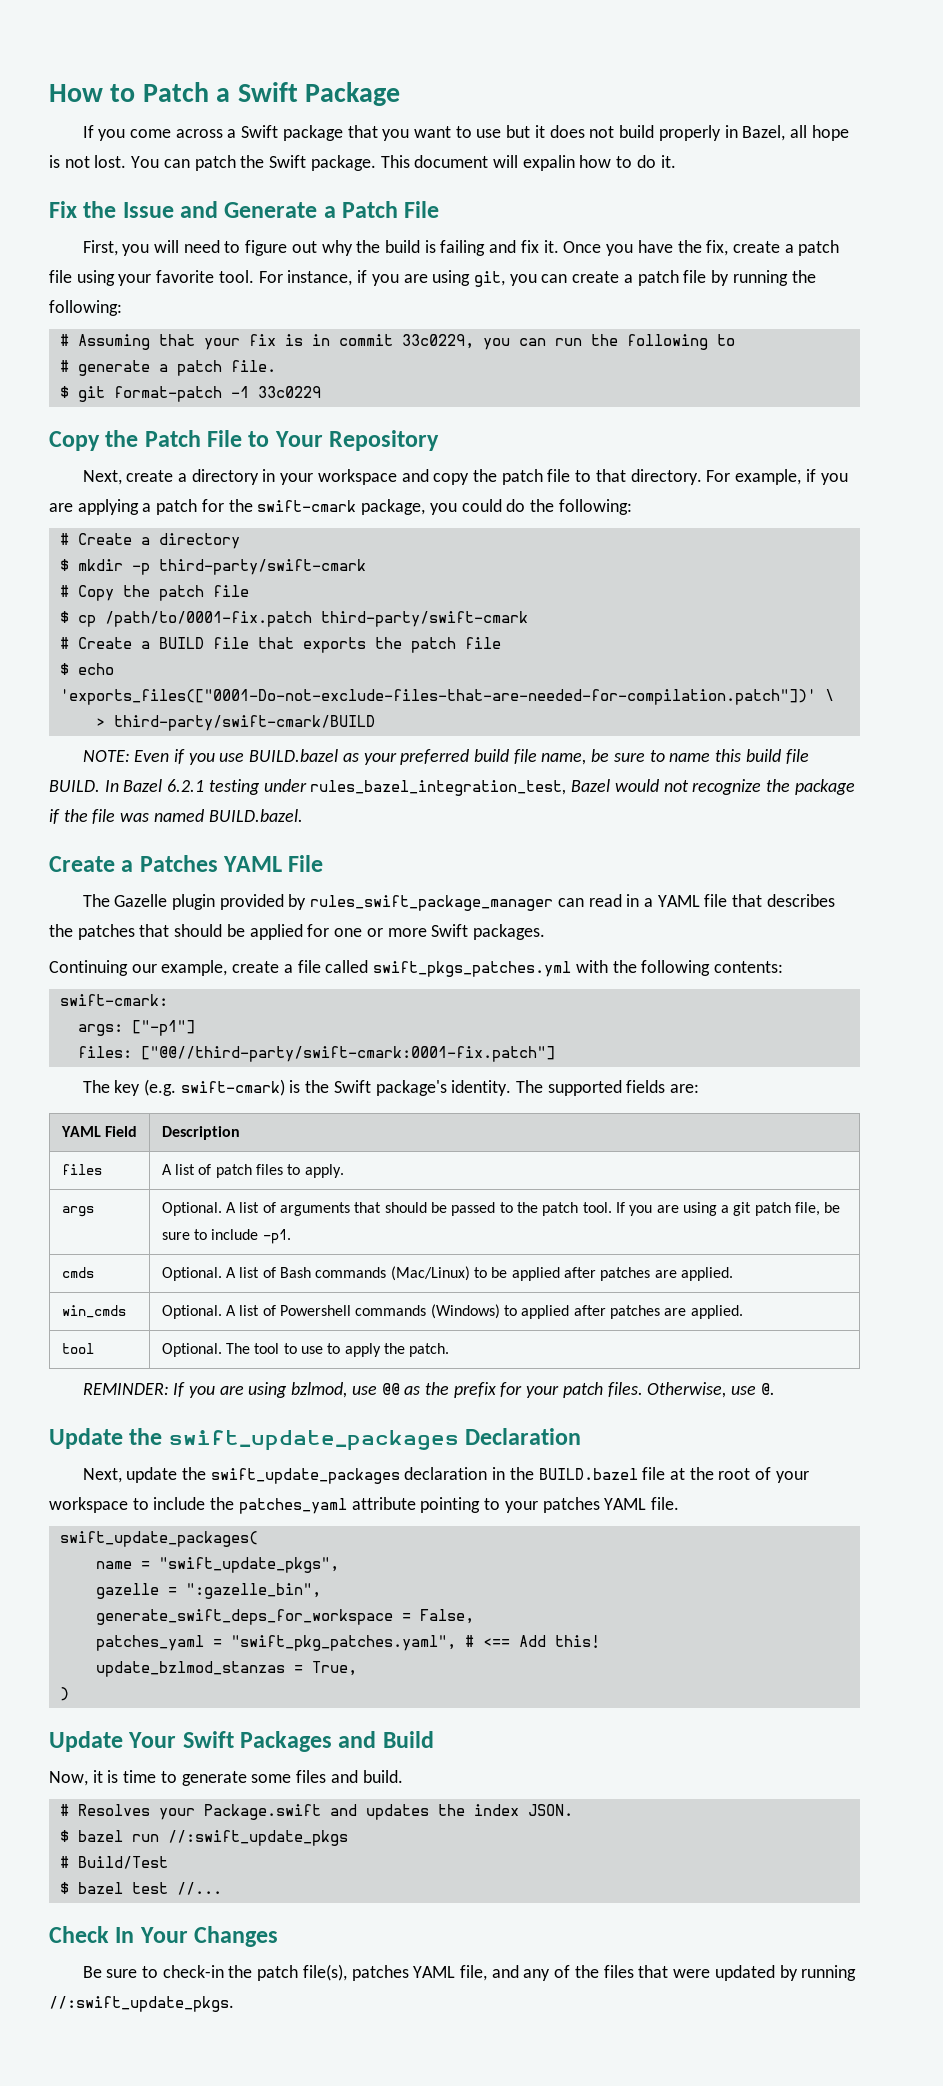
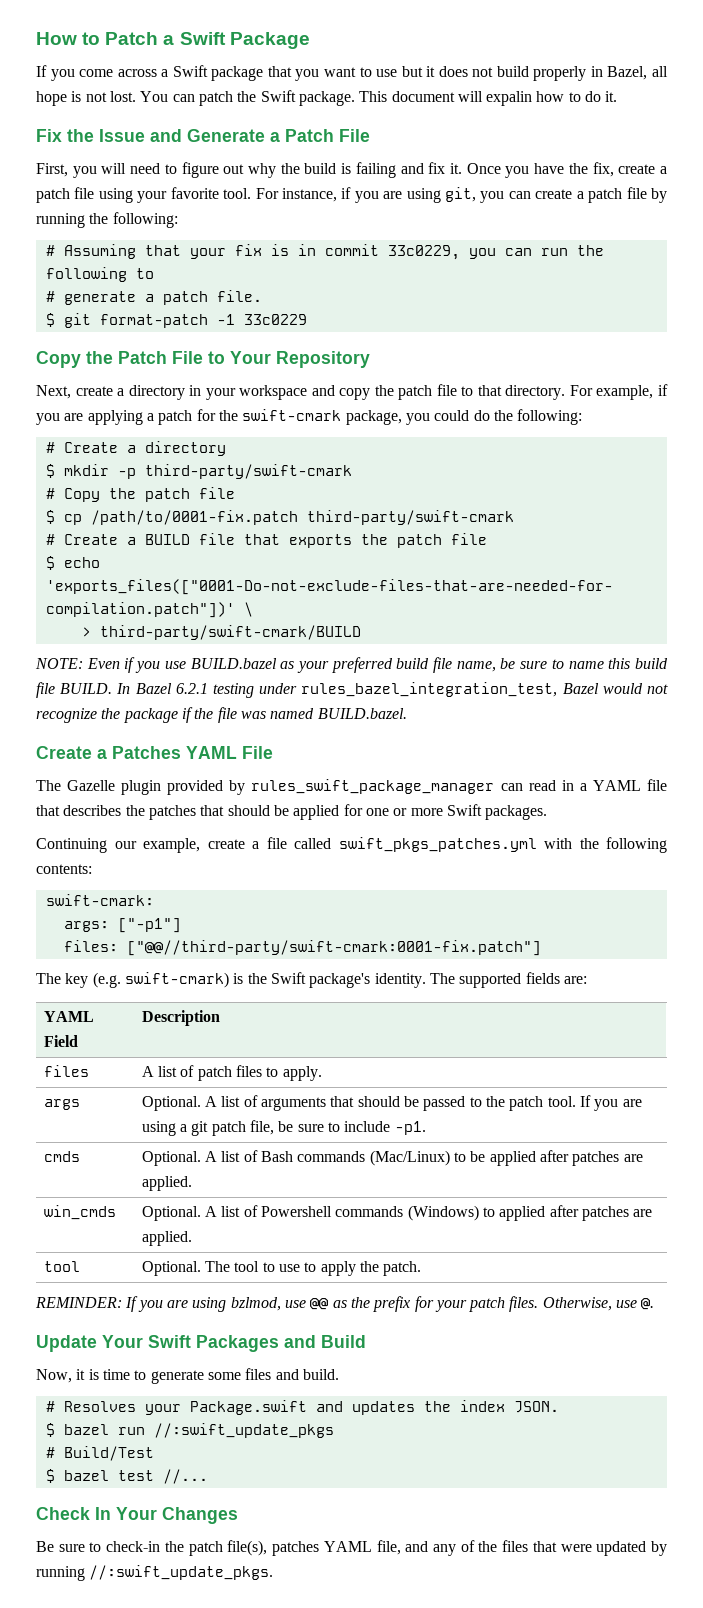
- Update the swift_update_packages Declaration
- Next, update the swift_update_packages declaration in the BUILD.bazel file at the root of your workspace to include the patches_yaml attribute pointing to your patches YAML file.
- swift_update_packages(
- name = "swift_update_pkgs",
- gazelle = ":gazelle_bin",
- generate_swift_deps_for_workspace = False,
- patches_yaml = "swift_pkg_patches.yaml", # <== Add this!
- update_bzlmod_stanzas = True,
- )

